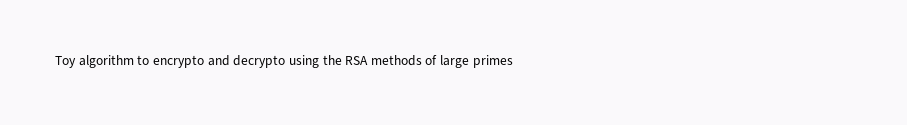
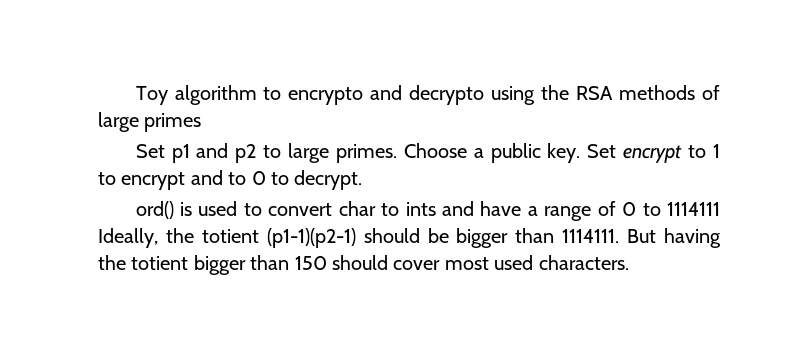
+ Set p1 and p2 to large primes. Choose a public key. Set encrypt to 1 to encrypt and to 0 to decrypt.
+ ord() is used to convert char to ints and have a range of 0 to 1114111 Ideally, the totient (p1-1)(p2-1) should be bigger than 1114111. But having the totient bigger than 150 should cover most used characters.

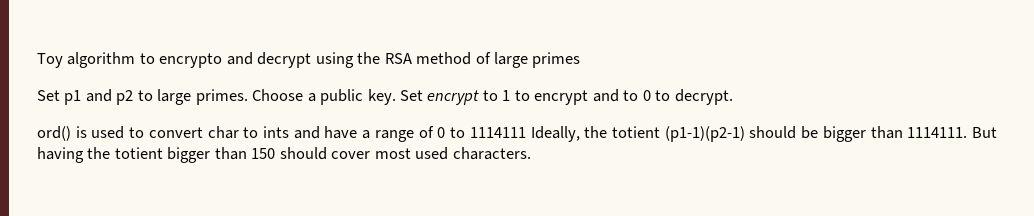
- Toy algorithm to encrypto and decrypto using the RSA methods of large primes
+ Toy algorithm to encrypto and decrypt using the RSA method of large primes

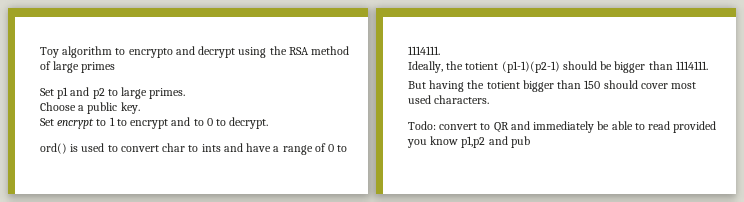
- Set p1 and p2 to large primes. Choose a public key. Set encrypt to 1 to encrypt and to 0 to decrypt.
+ Set p1 and p2 to large primes.
+ Choose a public key.
+ Set encrypt to 1 to encrypt and to 0 to decrypt.
- ord() is used to convert char to ints and have a range of 0 to 1114111 Ideally, the totient (p1-1)(p2-1) should be bigger than 1114111. But having the totient bigger than 150 should cover most used characters.
+ ord() is used to convert char to ints and have a range of 0 to 1114111.
+ Ideally, the totient (p1-1)(p2-1) should be bigger than 1114111.
+ But having the totient bigger than 150 should cover most used characters.
+ Todo: convert to QR and immediately be able to read provided you know p1,p2 and pub

